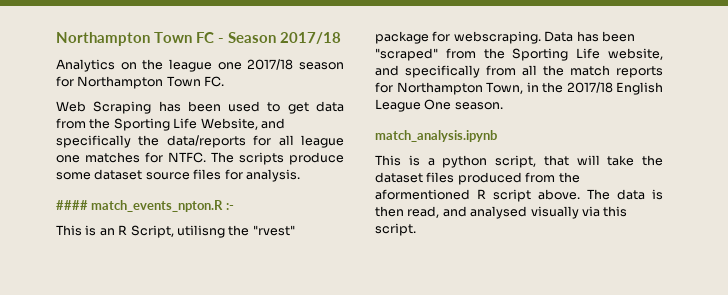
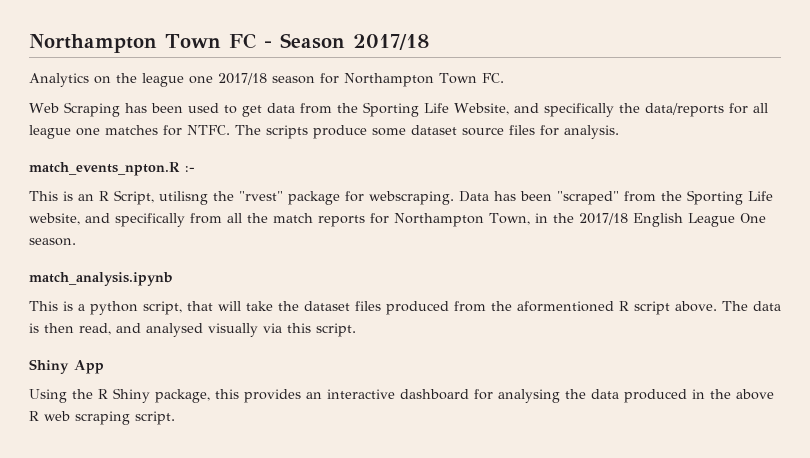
- #### match_events_npton.R :-
+ match_events_npton.R :-
+ Shiny App
+ Using the R Shiny package, this provides an interactive dashboard for analysing the data produced in the above R web scraping script.

